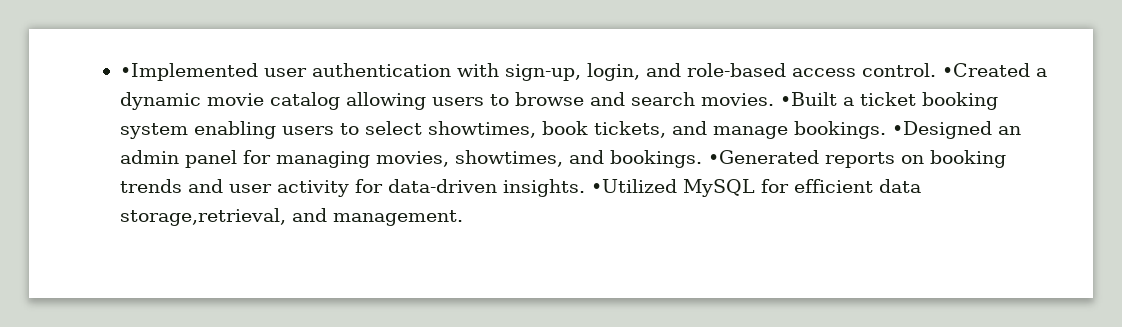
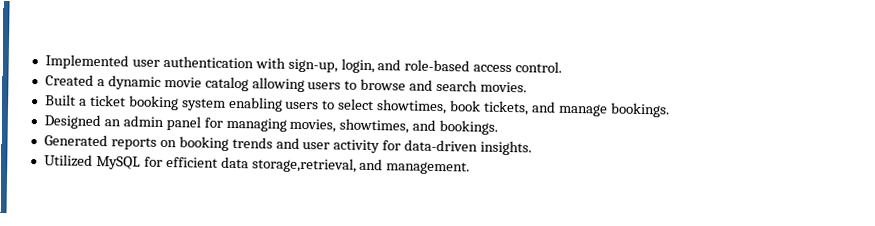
- •Implemented user authentication with sign-up, login, and role-based access control. •Created a dynamic movie catalog allowing users to browse and search movies. •Built a ticket booking system enabling users to select showtimes, book tickets, and manage bookings. •Designed an admin panel for managing movies, showtimes, and bookings. •Generated reports on booking trends and user activity for data-driven insights. •Utilized MySQL for efficient data storage,retrieval, and management.
+ Implemented user authentication with sign-up, login, and role-based access control.
+ Created a dynamic movie catalog allowing users to browse and search movies.
+ Built a ticket booking system enabling users to select showtimes, book tickets, and manage bookings.
+ Designed an admin panel for managing movies, showtimes, and bookings.
+ Generated reports on booking trends and user activity for data-driven insights.
+ Utilized MySQL for efficient data storage,retrieval, and management.

